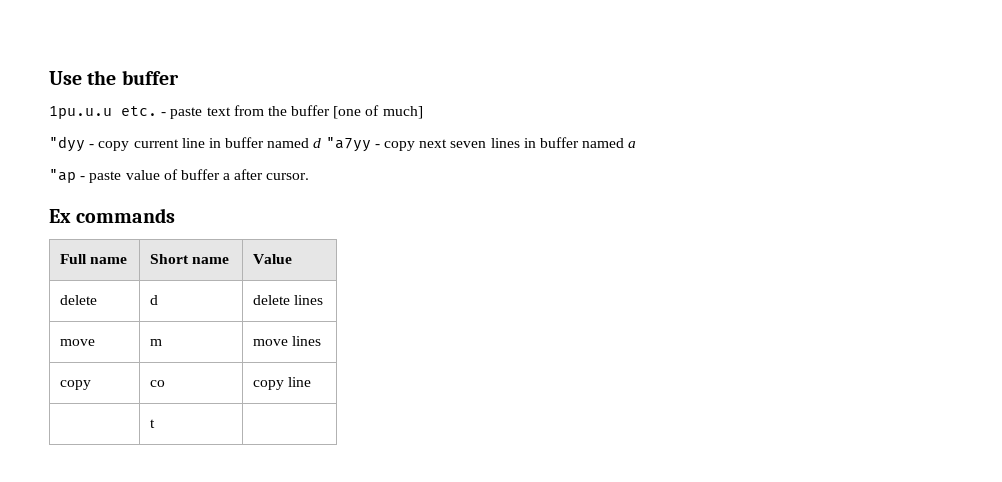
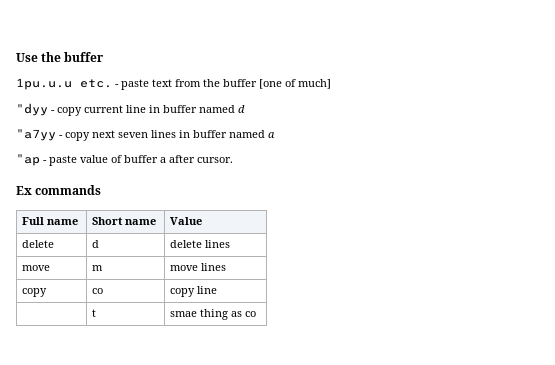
- "dyy - copy current line in buffer named d "a7yy - copy next seven lines in buffer named a
+ "dyy - copy current line in buffer named d
+ "a7yy - copy next seven lines in buffer named a
- | t |
+ | t | smae thing as co

